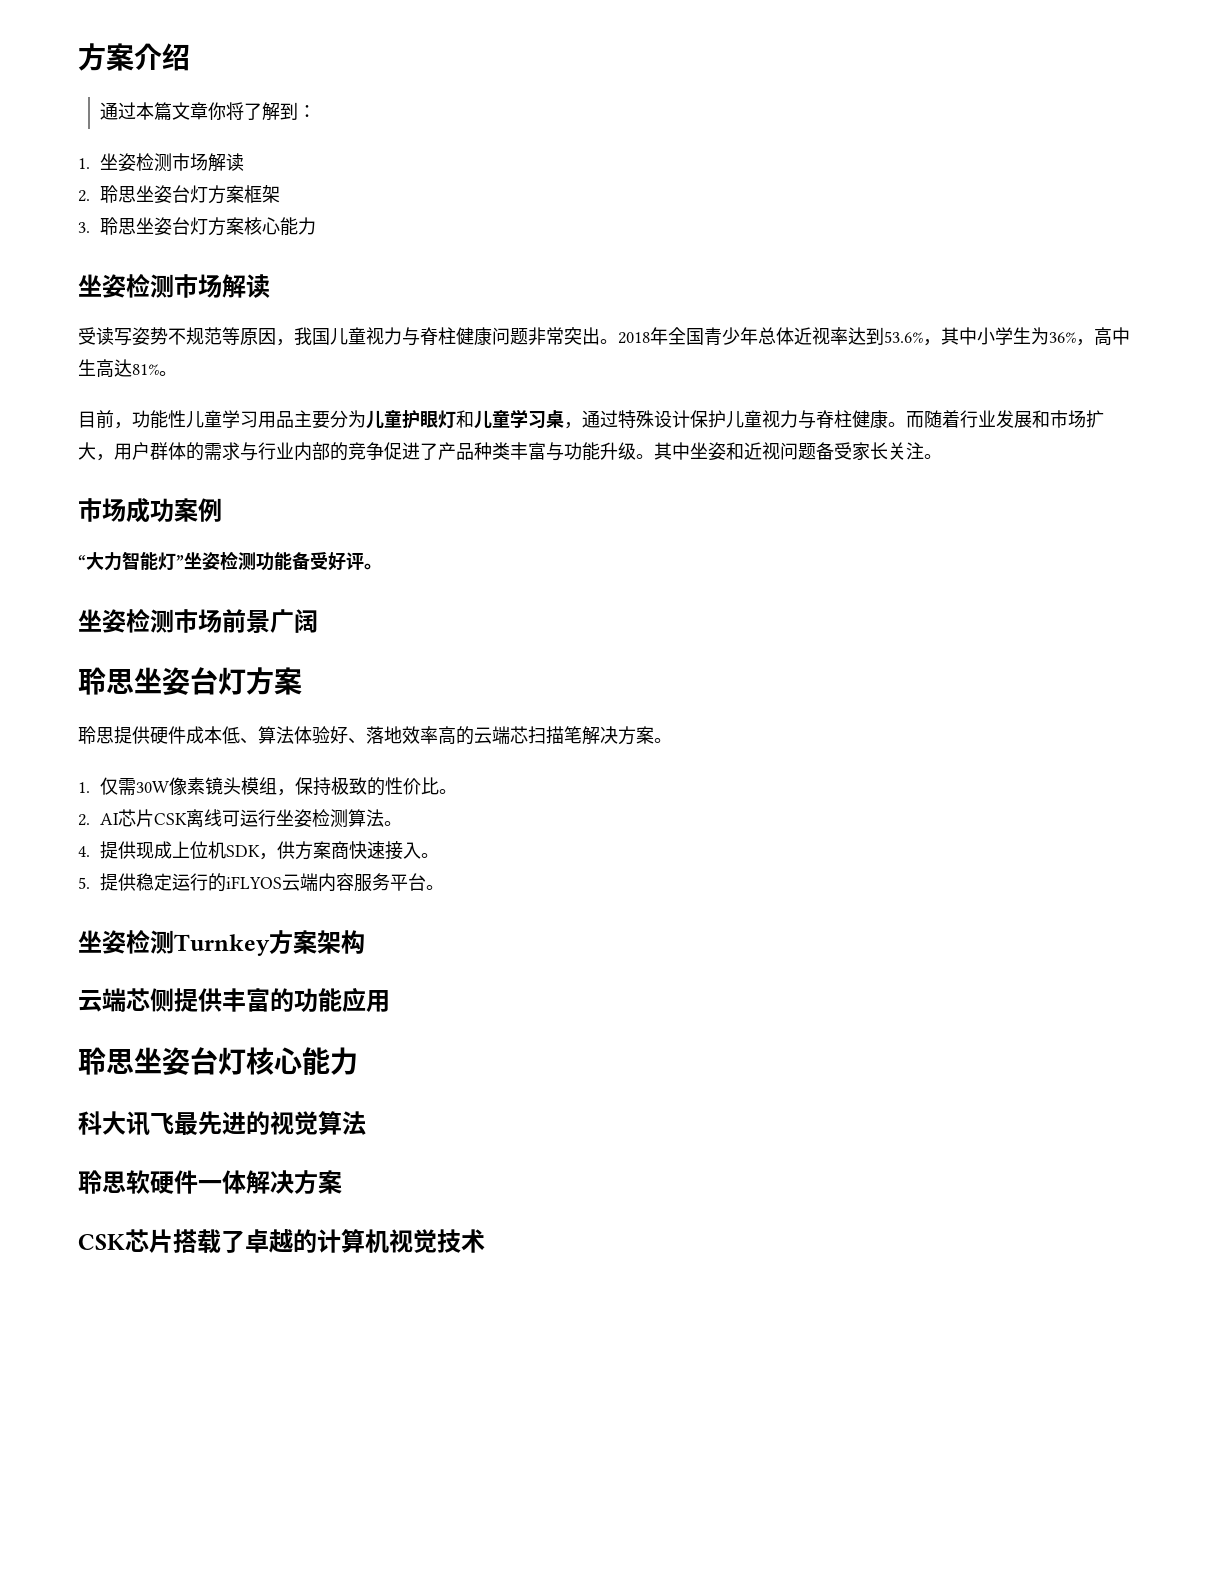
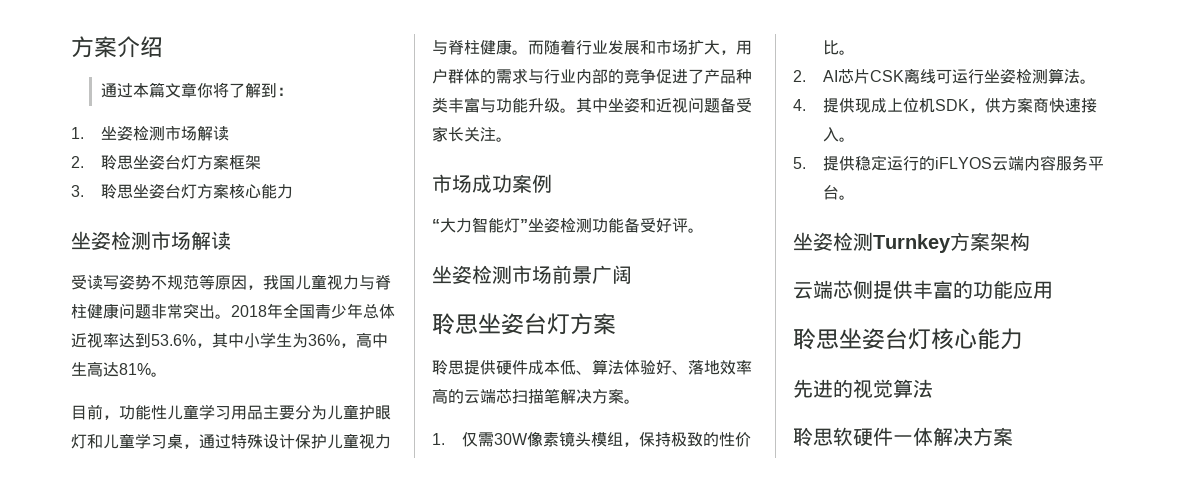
- 科大讯飞最先进的视觉算法
+ 先进的视觉算法
- CSK芯片搭载了卓越的计算机视觉技术

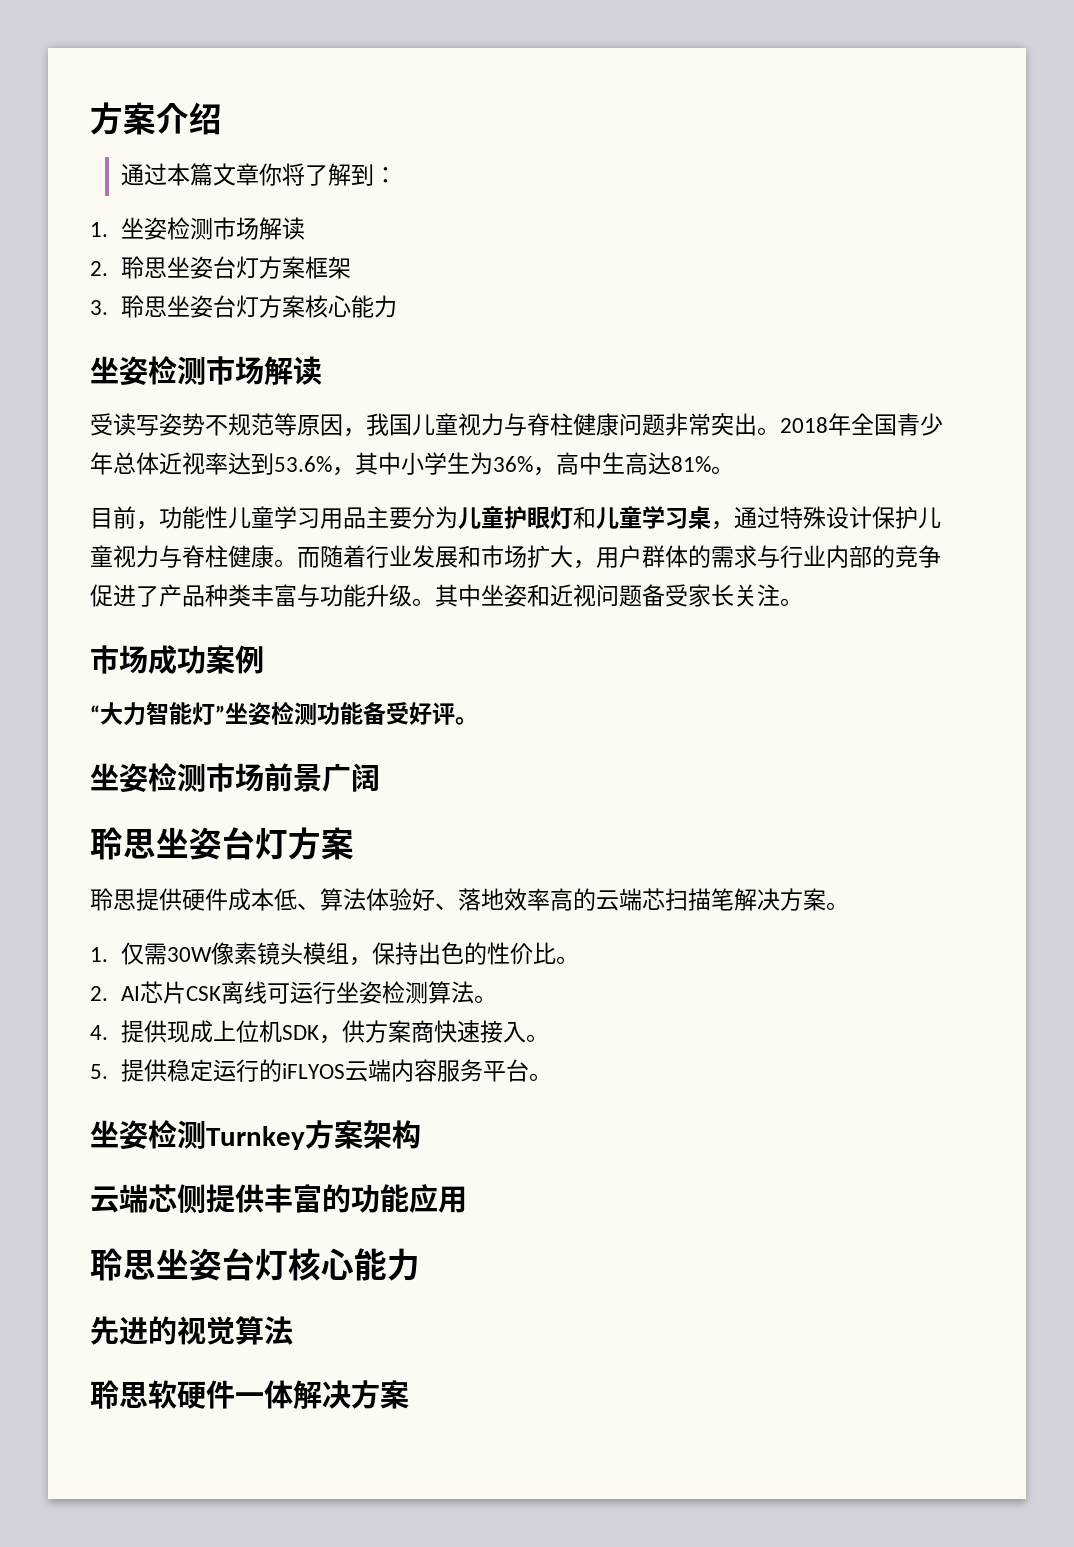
- 1.仅需30W像素镜头模组，保持极致的性价比。
+ 1.仅需30W像素镜头模组，保持出色的性价比。

